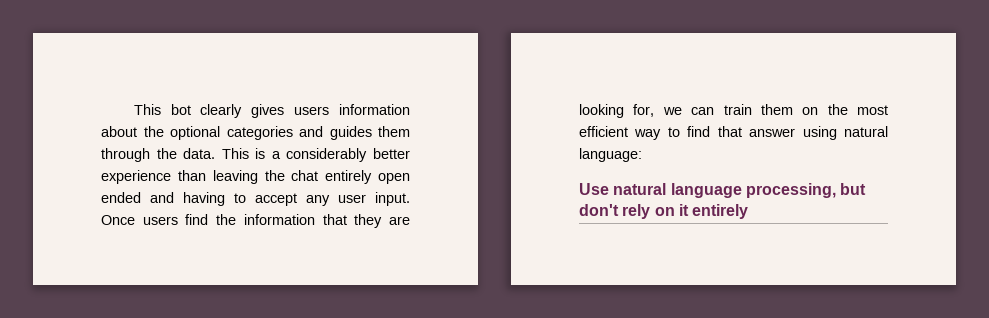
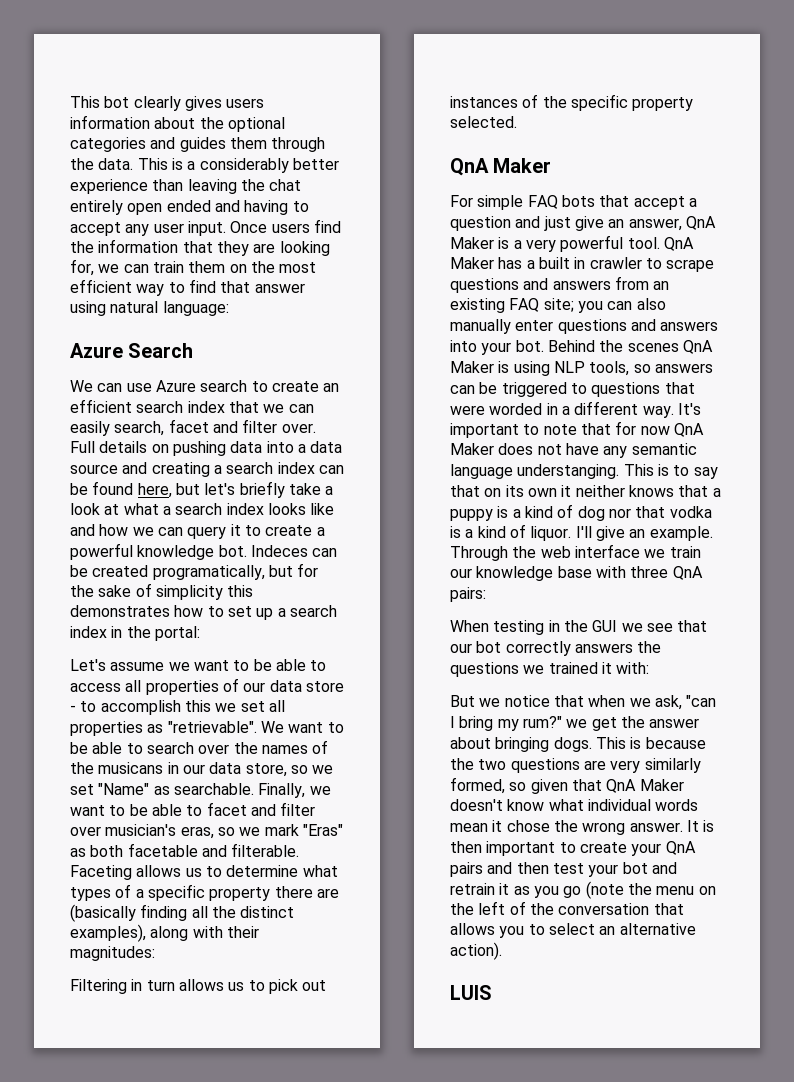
- Use natural language processing, but don't rely on it entirely
+ Azure Search
+ We can use Azure search to create an efficient search index that we can easily search, facet and filter over. Full details on pushing data into a data source and creating a search index can be found here, but let's briefly take a look at what a search index looks like and how we can query it to create a powerful knowledge bot. Indeces can be created programatically, but for the sake of simplicity this demonstrates how to set up a search index in the portal:
+ Let's assume we want to be able to access all properties of our data store - to accomplish this we set all properties as "retrievable". We want to be able to search over the names of the musicans in our data store, so we set "Name" as searchable. Finally, we want to be able to facet and filter over musician's eras, so we mark "Eras" as both facetable and filterable. Faceting allows us to determine what types of a specific property there are (basically finding all the distinct examples), along with their magnitudes:
+ Filtering in turn allows us to pick out instances of the specific property selected.
+ QnA Maker
+ For simple FAQ bots that accept a question and just give an answer, QnA Maker is a very powerful tool. QnA Maker has a built in crawler to scrape questions and answers from an existing FAQ site; you can also manually enter questions and answers into your bot. Behind the scenes QnA Maker is using NLP tools, so answers can be triggered to questions that were worded in a different way. It's important to note that for now QnA Maker does not have any semantic language understanging. This is to say that on its own it neither knows that a puppy is a kind of dog nor that vodka is a kind of liquor. I'll give an example. Through the web interface we train our knowledge base with three QnA pairs:
+ When testing in the GUI we see that our bot correctly answers the questions we trained it with:
+ But we notice that when we ask, "can I bring my rum?" we get the answer about bringing dogs. This is because the two questions are very similarly formed, so given that QnA Maker doesn't know what individual words mean it chose the wrong answer. It is then important to create your QnA pairs and then test your bot and retrain it as you go (note the menu on the left of the conversation that allows you to select an alternative action).
+ LUIS

